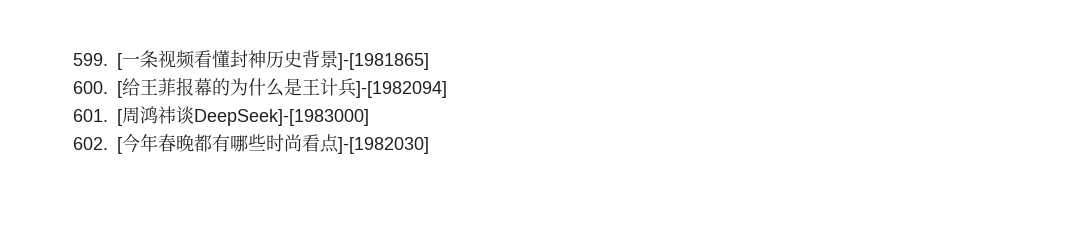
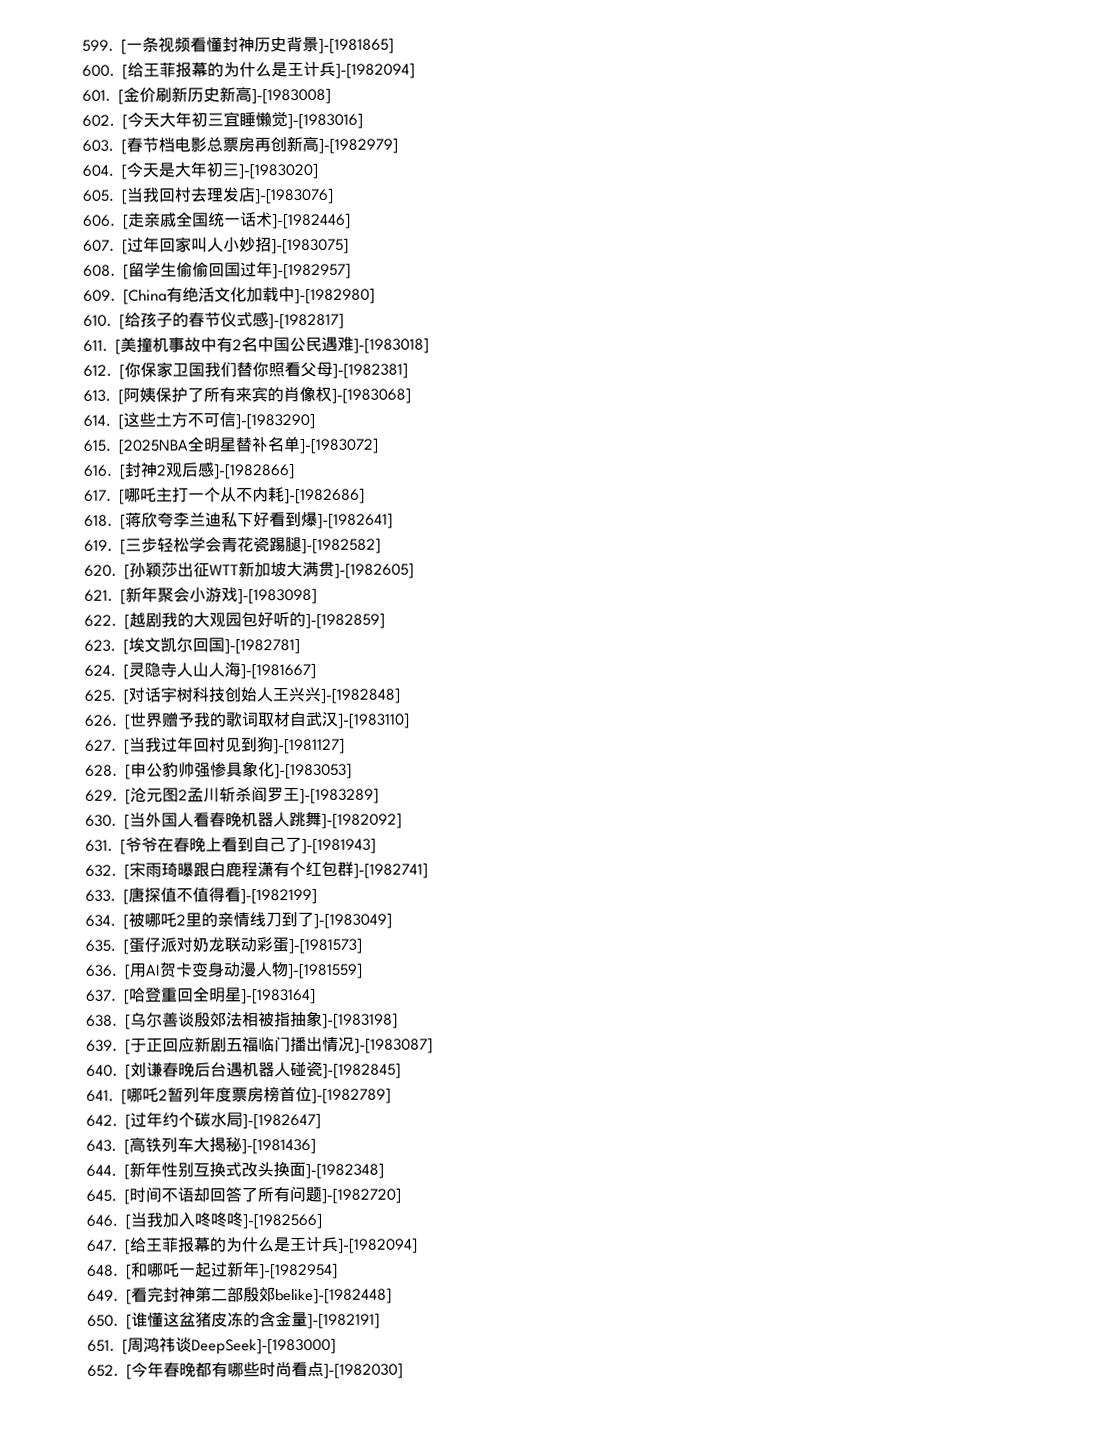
- 601. [周鸿祎谈DeepSeek]-[1983000]
+ 601. [金价刷新历史新高]-[1983008]
+ 602. [今天大年初三宜睡懒觉]-[1983016]
+ 603. [春节档电影总票房再创新高]-[1982979]
+ 604. [今天是大年初三]-[1983020]
+ 605. [当我回村去理发店]-[1983076]
+ 606. [走亲戚全国统一话术]-[1982446]
+ 607. [过年回家叫人小妙招]-[1983075]
+ 608. [留学生偷偷回国过年]-[1982957]
+ 609. [China有绝活文化加载中]-[1982980]
+ 610. [给孩子的春节仪式感]-[1982817]
+ 611. [美撞机事故中有2名中国公民遇难]-[1983018]
+ 612. [你保家卫国我们替你照看父母]-[1982381]
+ 613. [阿姨保护了所有来宾的肖像权]-[1983068]
+ 614. [这些土方不可信]-[1983290]
+ 615. [2025NBA全明星替补名单]-[1983072]
+ 616. [封神2观后感]-[1982866]
+ 617. [哪吒主打一个从不内耗]-[1982686]
+ 618. [蒋欣夸李兰迪私下好看到爆]-[1982641]
+ 619. [三步轻松学会青花瓷踢腿]-[1982582]
+ 620. [孙颖莎出征WTT新加坡大满贯]-[1982605]
+ 621. [新年聚会小游戏]-[1983098]
+ 622. [越剧我的大观园包好听的]-[1982859]
+ 623. [埃文凯尔回国]-[1982781]
+ 624. [灵隐寺人山人海]-[1981667]
+ 625. [对话宇树科技创始人王兴兴]-[1982848]
+ 626. [世界赠予我的歌词取材自武汉]-[1983110]
+ 627. [当我过年回村见到狗]-[1981127]
+ 628. [申公豹帅强惨具象化]-[1983053]
+ 629. [沧元图2孟川斩杀阎罗王]-[1983289]
+ 630. [当外国人看春晚机器人跳舞]-[1982092]
+ 631. [爷爷在春晚上看到自己了]-[1981943]
+ 632. [宋雨琦曝跟白鹿程潇有个红包群]-[1982741]
+ 633. [唐探值不值得看]-[1982199]
+ 634. [被哪吒2里的亲情线刀到了]-[1983049]
+ 635. [蛋仔派对奶龙联动彩蛋]-[1981573]
+ 636. [用AI贺卡变身动漫人物]-[1981559]
+ 637. [哈登重回全明星]-[1983164]
+ 638. [乌尔善谈殷郊法相被指抽象]-[1983198]
+ 639. [于正回应新剧五福临门播出情况]-[1983087]
+ 640. [刘谦春晚后台遇机器人碰瓷]-[1982845]
+ 641. [哪吒2暂列年度票房榜首位]-[1982789]
+ 642. [过年约个碳水局]-[1982647]
+ 643. [高铁列车大揭秘]-[1981436]
+ 644. [新年性别互换式改头换面]-[1982348]
+ 645. [时间不语却回答了所有问题]-[1982720]
+ 646. [当我加入咚咚咚]-[1982566]
+ 647. [给王菲报幕的为什么是王计兵]-[1982094]
+ 648. [和哪吒一起过新年]-[1982954]
+ 649. [看完封神第二部殷郊belike]-[1982448]
+ 650. [谁懂这盆猪皮冻的含金量]-[1982191]
+ 651. [周鸿祎谈DeepSeek]-[1983000]
- 602. [今年春晚都有哪些时尚看点]-[1982030]
+ 652. [今年春晚都有哪些时尚看点]-[1982030]

